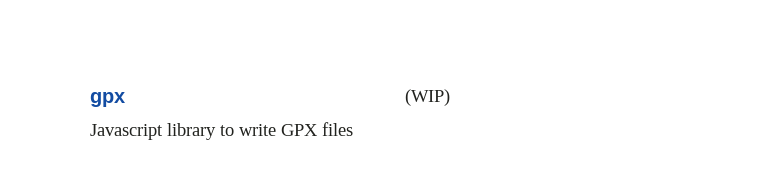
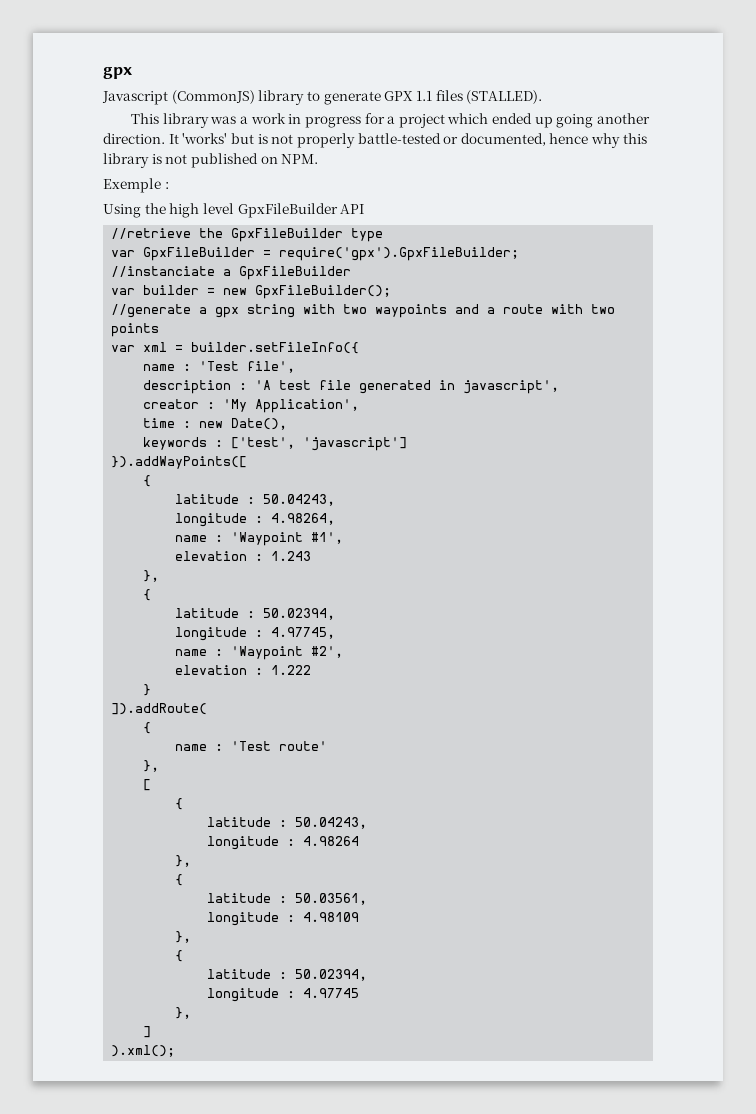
- Javascript library to write GPX files (WIP)
+ Javascript (CommonJS) library to generate GPX 1.1 files (STALLED).
+ This library was a work in progress for a project which ended up going another direction. It 'works' but is not properly battle-tested or documented, hence why this library is not published on NPM.
+ Exemple :
+ Using the high level GpxFileBuilder API
+ //retrieve the GpxFileBuilder type
+ var GpxFileBuilder = require('gpx').GpxFileBuilder;
+ //instanciate a GpxFileBuilder
+ var builder = new GpxFileBuilder();
+ //generate a gpx string with two waypoints and a route with two points
+ var xml = builder.setFileInfo({
+ name : 'Test file',
+ description : 'A test file generated in javascript',
+ creator : 'My Application',
+ time : new Date(),
+ keywords : ['test', 'javascript']
+ }).addWayPoints([
+ {
+ latitude : 50.04243,
+ longitude : 4.98264,
+ name : 'Waypoint #1',
+ elevation : 1.243
+ },
+ {
+ latitude : 50.02394,
+ longitude : 4.97745,
+ name : 'Waypoint #2',
+ elevation : 1.222
+ }
+ ]).addRoute(
+ {
+ name : 'Test route'
+ },
+ [
+ {
+ latitude : 50.04243,
+ longitude : 4.98264
+ },
+ {
+ latitude : 50.03561,
+ longitude : 4.98109
+ },
+ {
+ latitude : 50.02394,
+ longitude : 4.97745
+ },
+ ]
+ ).xml();

